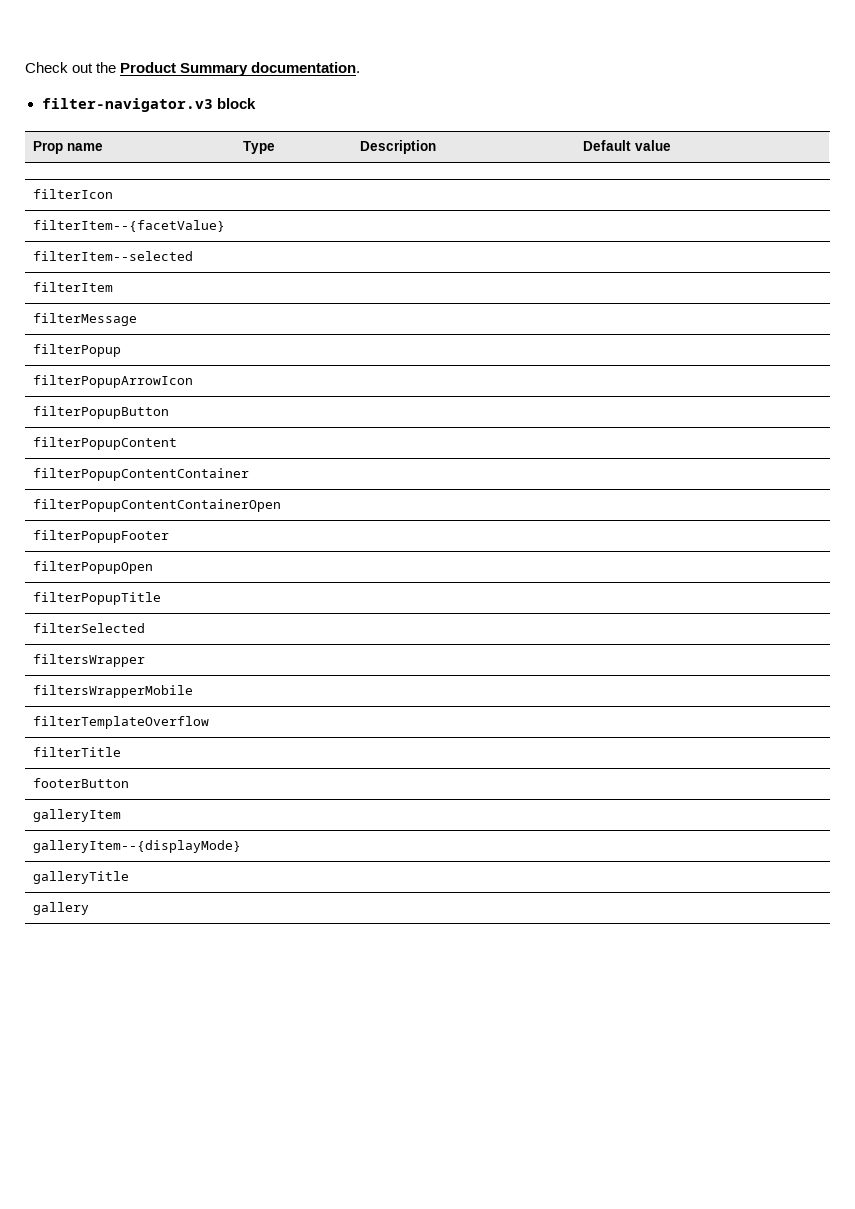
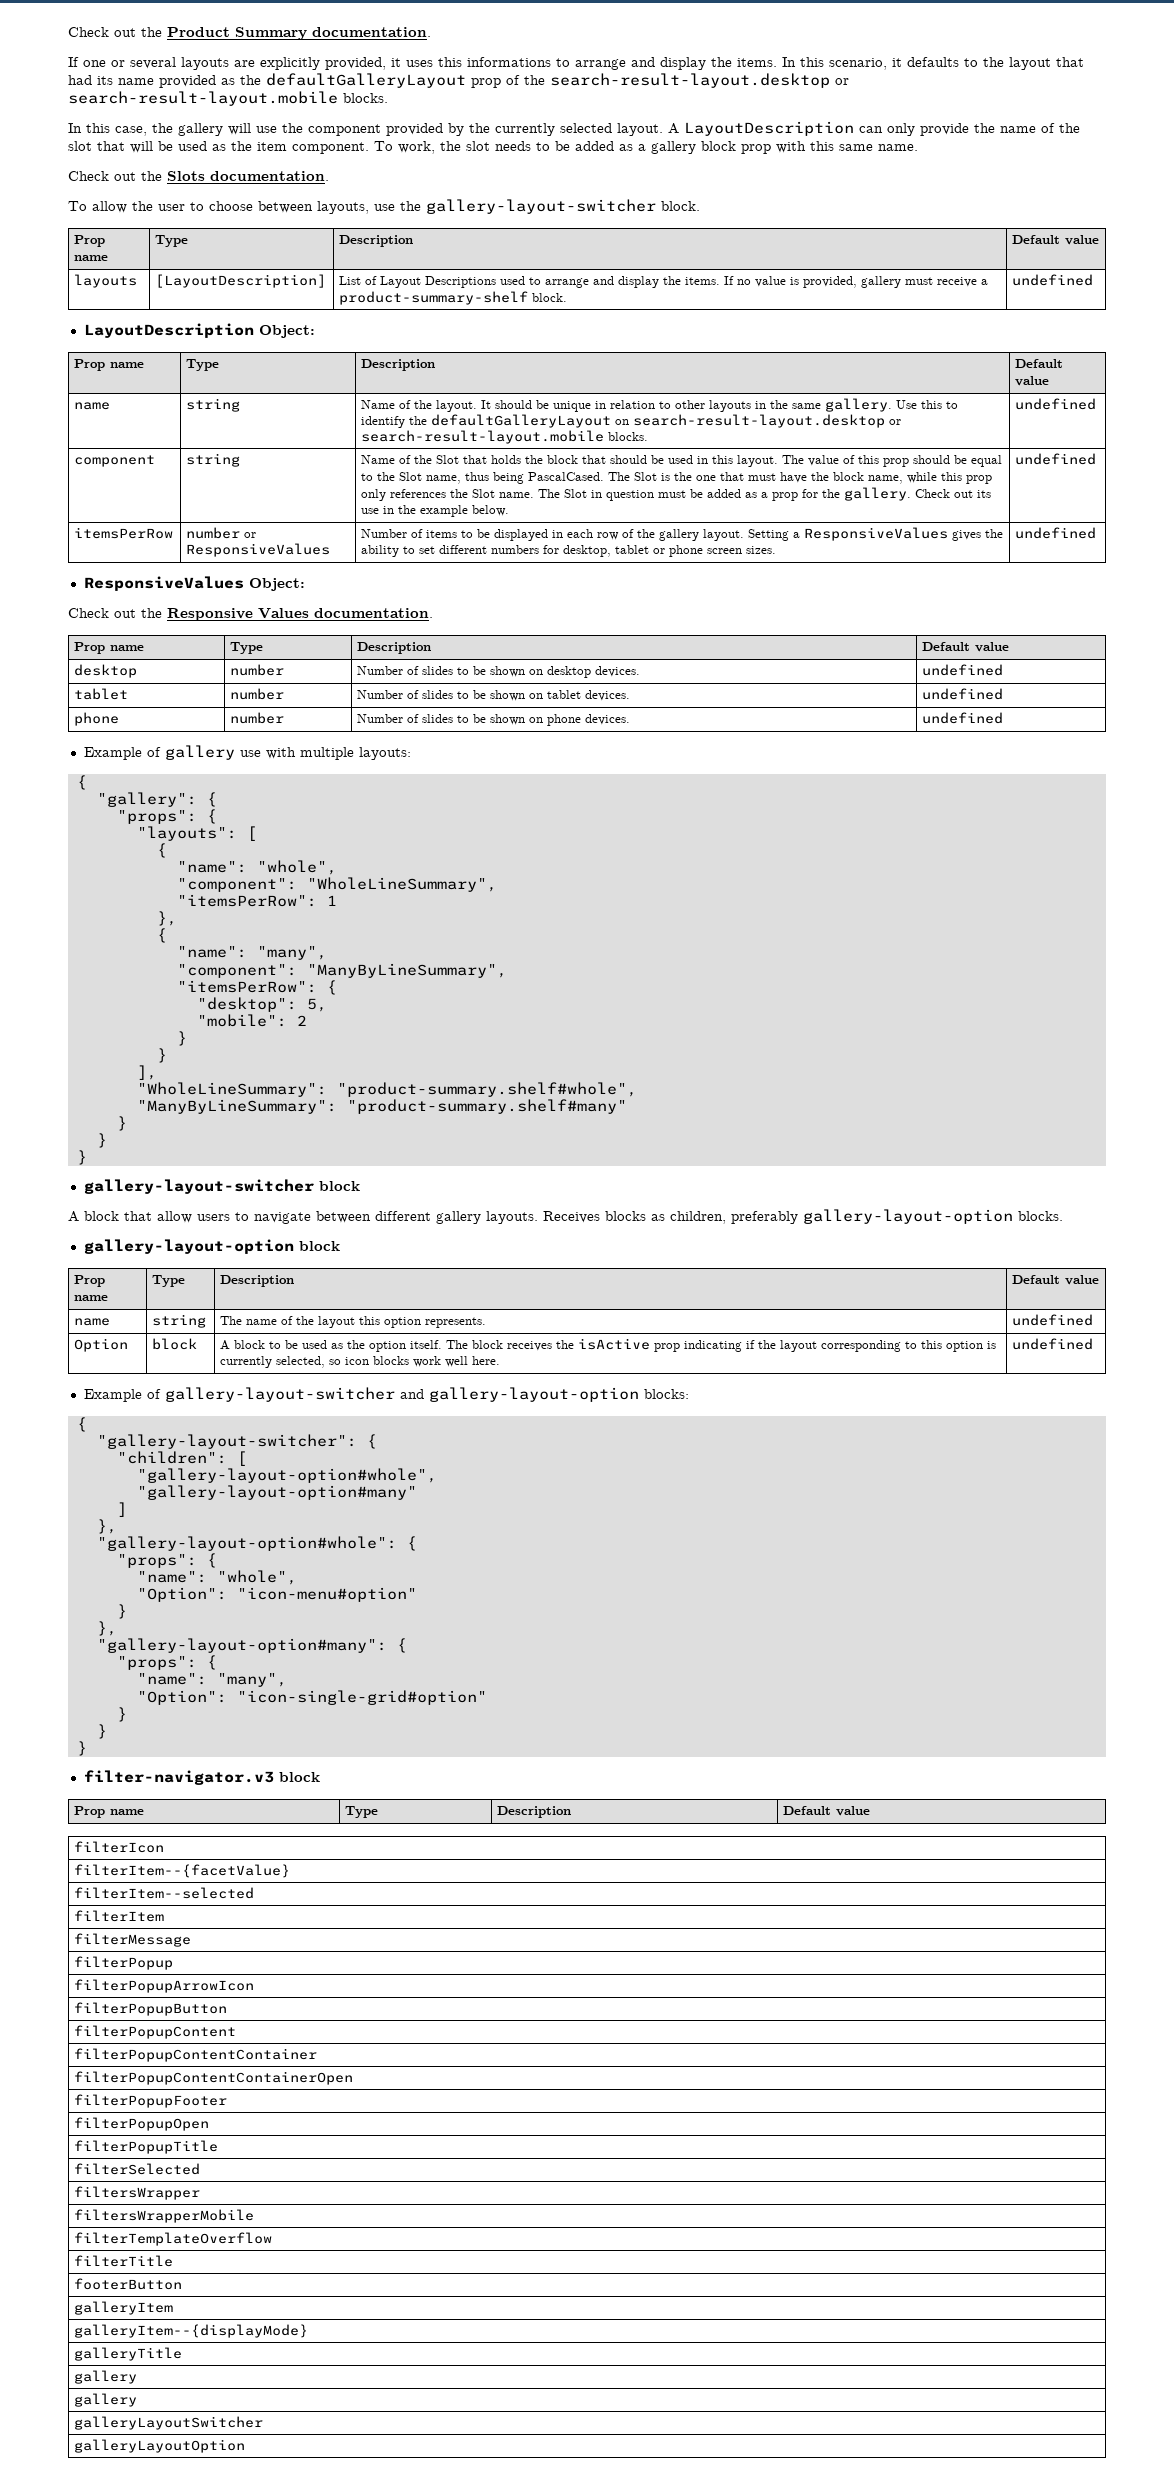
+ If one or several layouts are explicitly provided, it uses this informations to arrange and display the items. In this scenario, it defaults to the layout that had its name provided as the defaultGalleryLayout prop of the search-result-layout.desktop or search-result-layout.mobile blocks.
+ In this case, the gallery will use the component provided by the currently selected layout. A LayoutDescription can only provide the name of the slot that will be used as the item component. To work, the slot needs to be added as a gallery block prop with this same name.
+ Check out the Slots documentation.
+ To allow the user to choose between layouts, use the gallery-layout-switcher block.
+ Prop name | Type | Description | Default value
+ layouts | [LayoutDescription] | List of Layout Descriptions used to arrange and display the items. If no value is provided, gallery must receive a product-summary-shelf block. | undefined
+ LayoutDescription Object:
+ Prop name | Type | Description | Default value
+ name | string | Name of the layout. It should be unique in relation to other layouts in the same gallery. Use this to identify the defaultGalleryLayout on search-result-layout.desktop or search-result-layout.mobile blocks. | undefined
+ component | string | Name of the Slot that holds the block that should be used in this layout. The value of this prop should be equal to the Slot name, thus being PascalCased. The Slot is the one that must have the block name, while this prop only references the Slot name. The Slot in question must be added as a prop for the gallery. Check out its use in the example below. | undefined
+ itemsPerRow | number or ResponsiveValues | Number of items to be displayed in each row of the gallery layout. Setting a ResponsiveValues gives the ability to set different numbers for desktop, tablet or phone screen sizes. | undefined
+ ResponsiveValues Object:
+ Check out the Responsive Values documentation.
+ Prop name | Type | Description | Default value
+ desktop | number | Number of slides to be shown on desktop devices. | undefined
+ tablet | number | Number of slides to be shown on tablet devices. | undefined
+ phone | number | Number of slides to be shown on phone devices. | undefined
+ Example of gallery use with multiple layouts:
+ {
+ "gallery": {
+ "props": {
+ "layouts": [
+ {
+ "name": "whole",
+ "component": "WholeLineSummary",
+ "itemsPerRow": 1
+ },
+ {
+ "name": "many",
+ "component": "ManyByLineSummary",
+ "itemsPerRow": {
+ "desktop": 5,
+ "mobile": 2
+ }
+ }
+ ],
+ "WholeLineSummary": "product-summary.shelf#whole",
+ "ManyByLineSummary": "product-summary.shelf#many"
+ }
+ }
+ }
+ gallery-layout-switcher block
+ A block that allow users to navigate between different gallery layouts. Receives blocks as children, preferably gallery-layout-option blocks.
+ gallery-layout-option block
+ Prop name | Type | Description | Default value
+ name | string | The name of the layout this option represents. | undefined
+ Option | block | A block to be used as the option itself. The block receives the isActive prop indicating if the layout corresponding to this option is currently selected, so icon blocks work well here. | undefined
+ Example of gallery-layout-switcher and gallery-layout-option blocks:
+ {
+ "gallery-layout-switcher": {
+ "children": [
+ "gallery-layout-option#whole",
+ "gallery-layout-option#many"
+ ]
+ },
+ "gallery-layout-option#whole": {
+ "props": {
+ "name": "whole",
+ "Option": "icon-menu#option"
+ }
+ },
+ "gallery-layout-option#many": {
+ "props": {
+ "name": "many",
+ "Option": "icon-single-grid#option"
+ }
+ }
+ }
  galleryTitle
  gallery
+ gallery
+ galleryLayoutSwitcher
+ galleryLayoutOption

